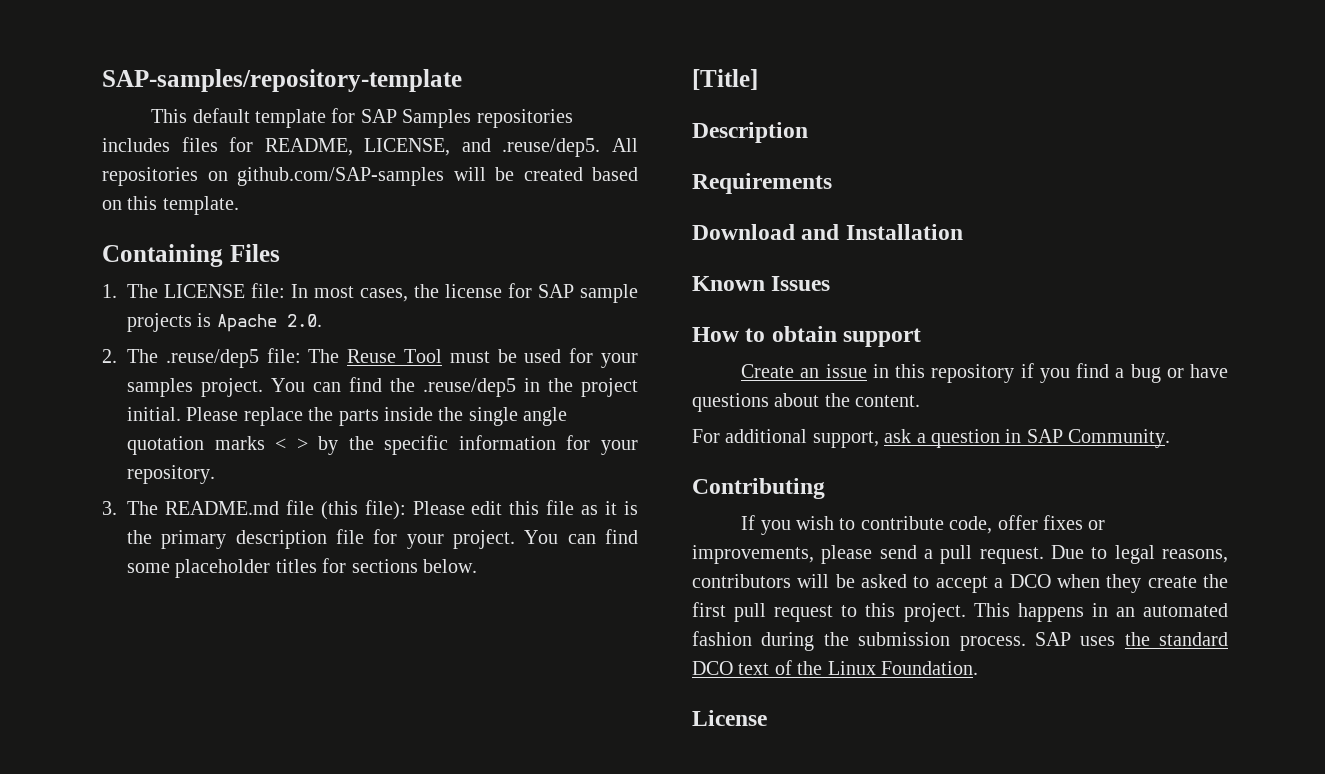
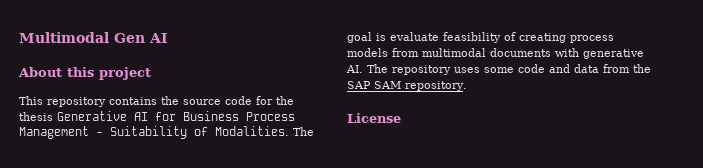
- SAP-samples/repository-template
- This default template for SAP Samples repositories includes files for README, LICENSE, and .reuse/dep5. All repositories on github.com/SAP-samples will be created based on this template.
- Containing Files
- 1. The LICENSE file: In most cases, the license for SAP sample projects is Apache 2.0.
- 2. The .reuse/dep5 file: The Reuse Tool must be used for your samples project. You can find the .reuse/dep5 in the project initial. Please replace the parts inside the single angle quotation marks < > by the specific information for your repository.
- 3. The README.md file (this file): Please edit this file as it is the primary description file for your project. You can find some placeholder titles for sections below.
- [Title]
- Description
- Requirements
- Download and Installation
- Known Issues
- How to obtain support
- Create an issue in this repository if you find a bug or have questions about the content.
- For additional support, ask a question in SAP Community.
- Contributing
- If you wish to contribute code, offer fixes or improvements, please send a pull request. Due to legal reasons, contributors will be asked to accept a DCO when they create the first pull request to this project. This happens in an automated fashion during the submission process. SAP uses the standard DCO text of the Linux Foundation.
+ Multimodal Gen AI
+ About this project
+ This repository contains the source code for the thesis Generative AI for Business Process Management - Suitability of Modalities. The goal is evaluate feasibility of creating process models from multimodal documents with generative AI. The repository uses some code and data from the SAP SAM repository.

